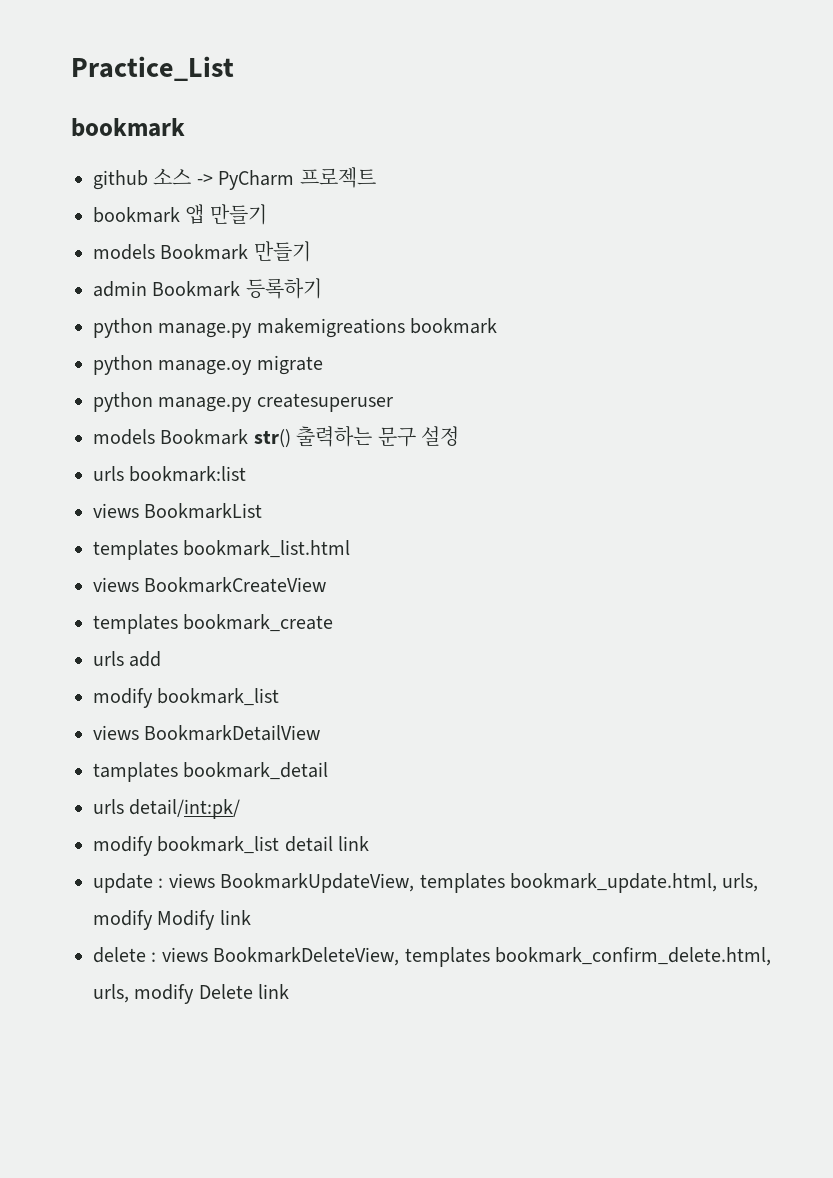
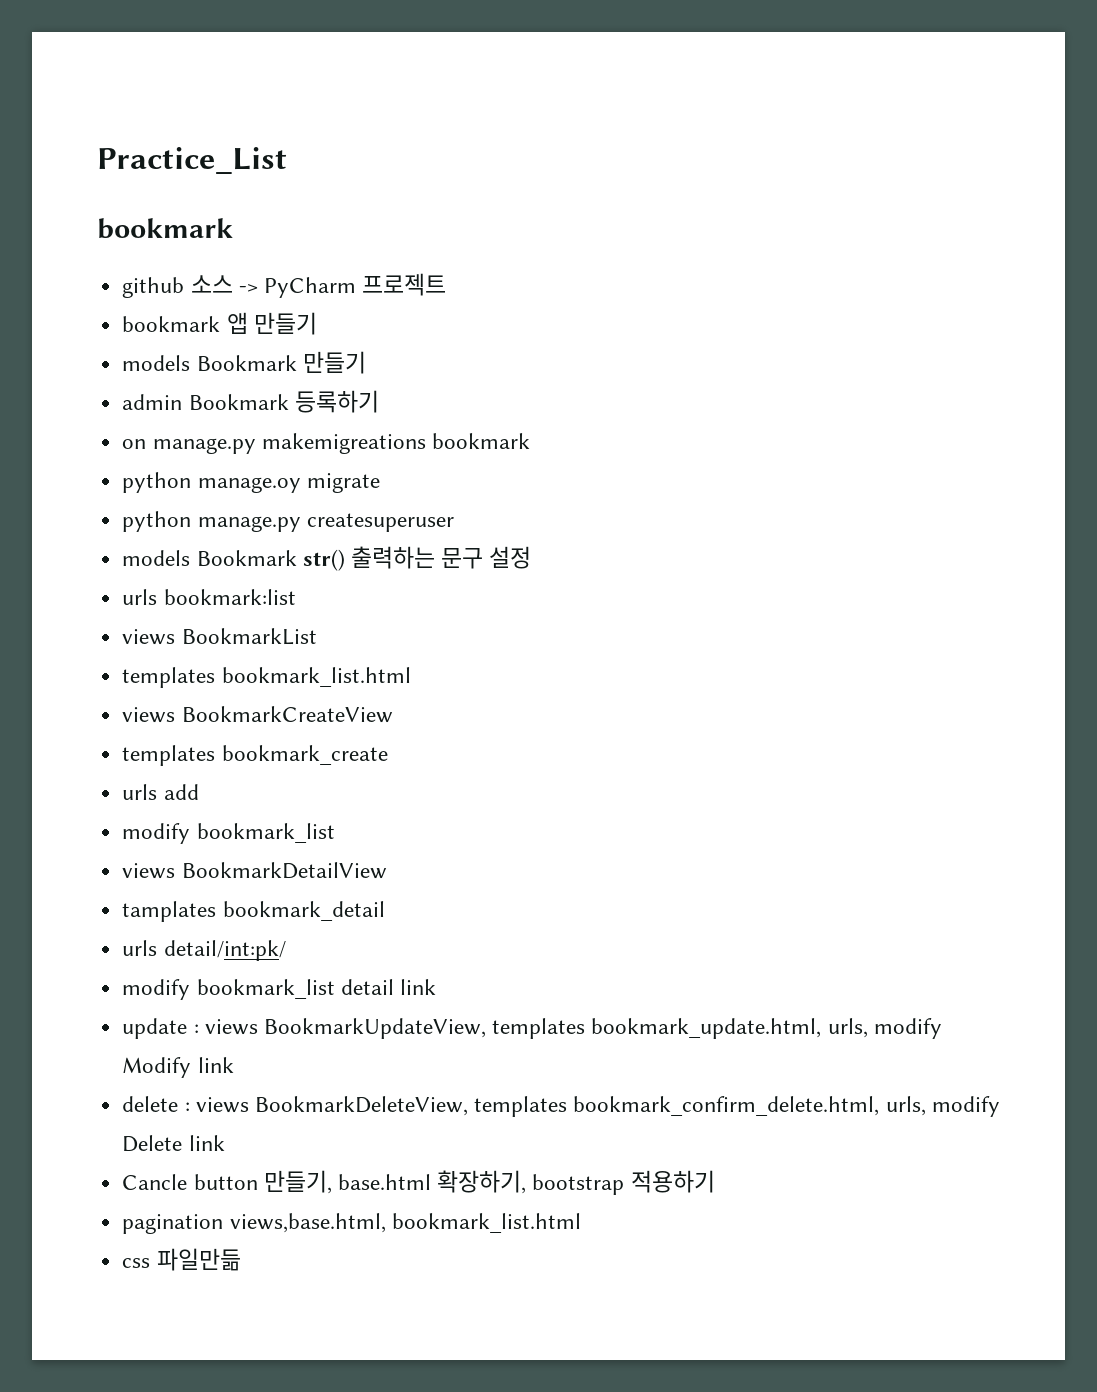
- python manage.py makemigreations bookmark
+ on manage.py makemigreations bookmark
+ Cancle button 만들기, base.html 확장하기, bootstrap 적용하기
+ pagination views,base.html, bookmark_list.html
+ css 파일만듦

